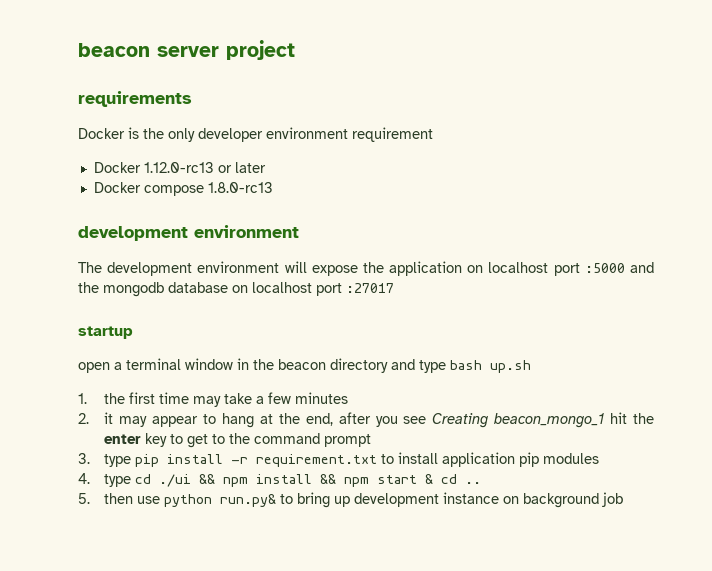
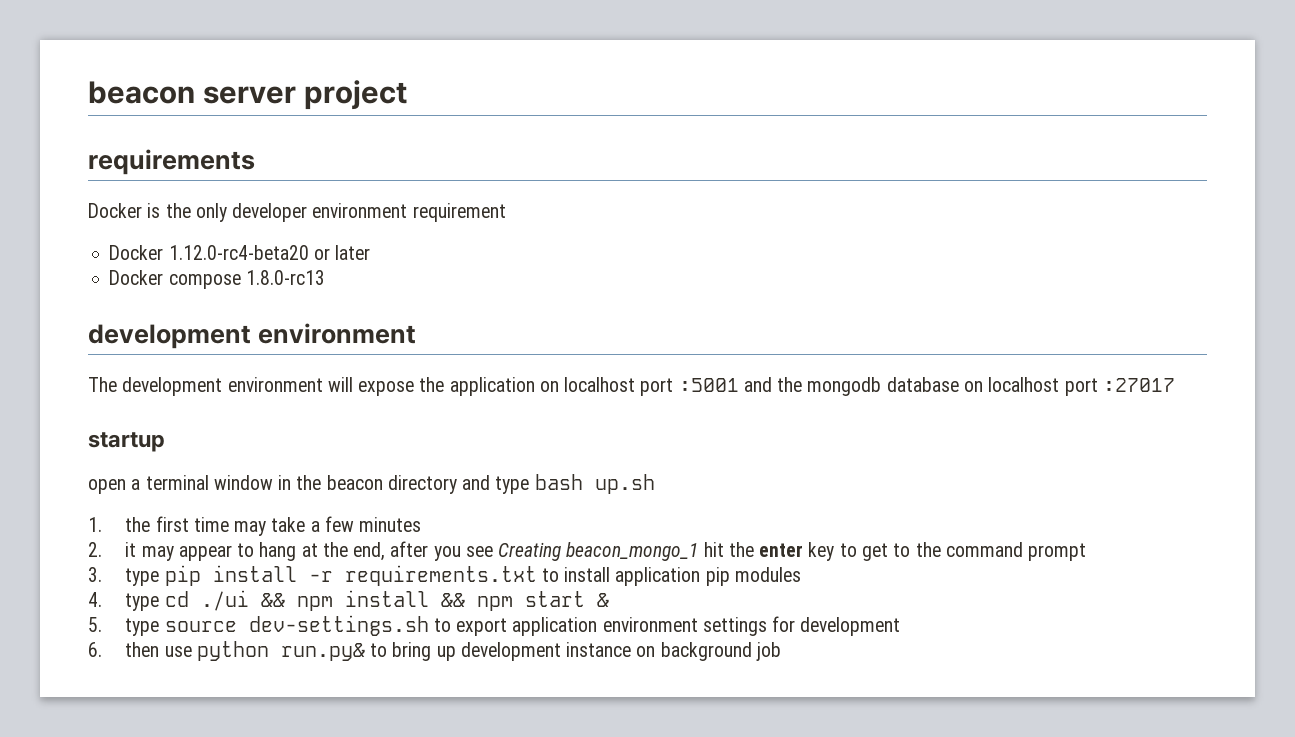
- Docker 1.12.0-rc13 or later
+ Docker 1.12.0-rc4-beta20 or later
- The development environment will expose the application on localhost port :5000 and the mongodb database on localhost port :27017
+ The development environment will expose the application on localhost port :5001 and the mongodb database on localhost port :27017
- 3. type pip install -r requirement.txt to install application pip modules
+ 3. type pip install -r requirements.txt to install application pip modules
- 4. type cd ./ui && npm install && npm start & cd ..
- 5. then use python run.py& to bring up development instance on background job
+ 4. type cd ./ui && npm install && npm start &
+ 5. type source dev-settings.sh to export application environment settings for development
+ 6. then use python run.py& to bring up development instance on background job

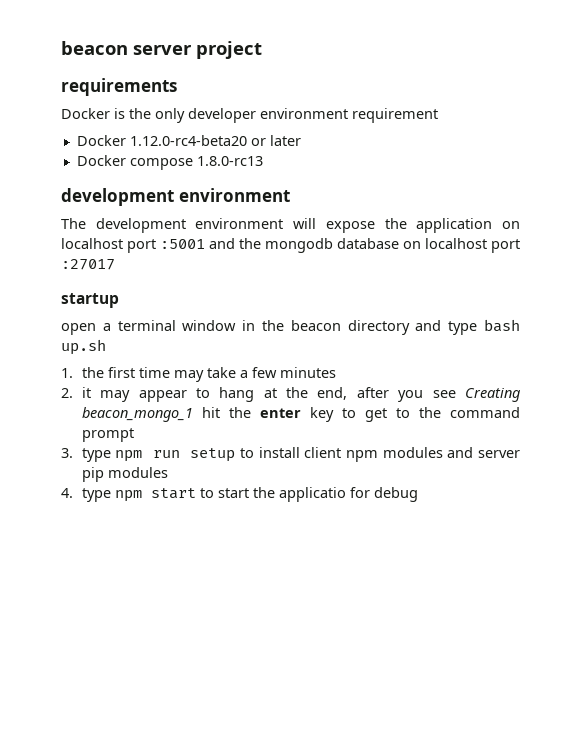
- 3. type pip install -r requirements.txt to install application pip modules
- 4. type cd ./ui && npm install && npm start &
- 5. type source dev-settings.sh to export application environment settings for development
- 6. then use python run.py& to bring up development instance on background job
+ 3. type npm run setup to install client npm modules and server pip modules
+ 4. type npm start to start the applicatio for debug

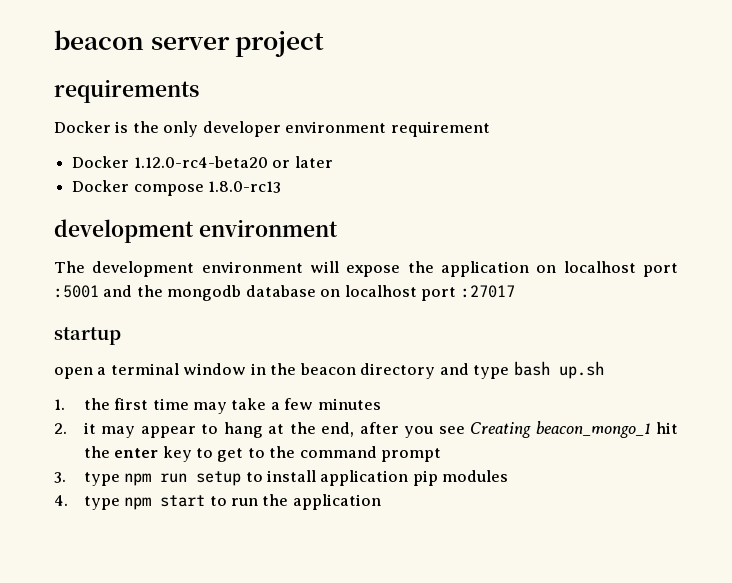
- 3. type npm run setup to install client npm modules and server pip modules
+ 3. type npm run setup to install application pip modules
- 4. type npm start to start the applicatio for debug
+ 4. type npm start to run the application

